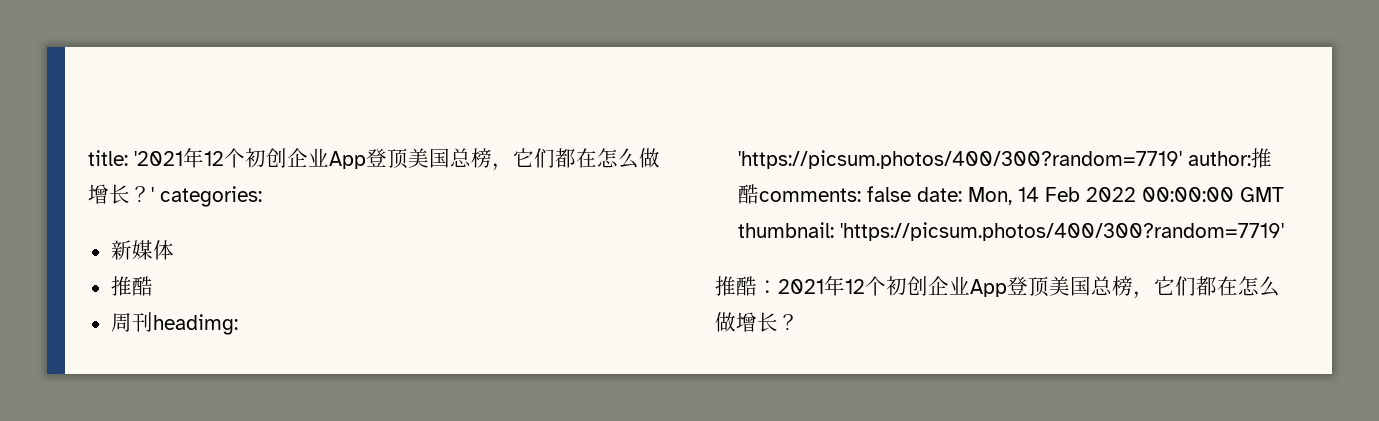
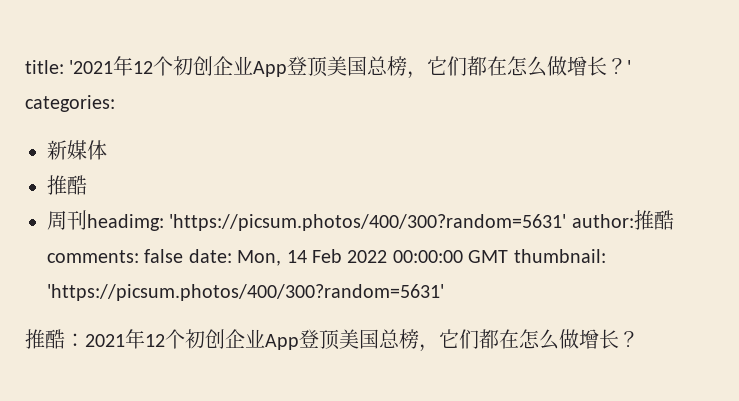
- 周刊headimg: 'https://picsum.photos/400/300?random=7719' author:推酷comments: false date: Mon, 14 Feb 2022 00:00:00 GMT thumbnail: 'https://picsum.photos/400/300?random=7719'
+ 周刊headimg: 'https://picsum.photos/400/300?random=5631' author:推酷comments: false date: Mon, 14 Feb 2022 00:00:00 GMT thumbnail: 'https://picsum.photos/400/300?random=5631'

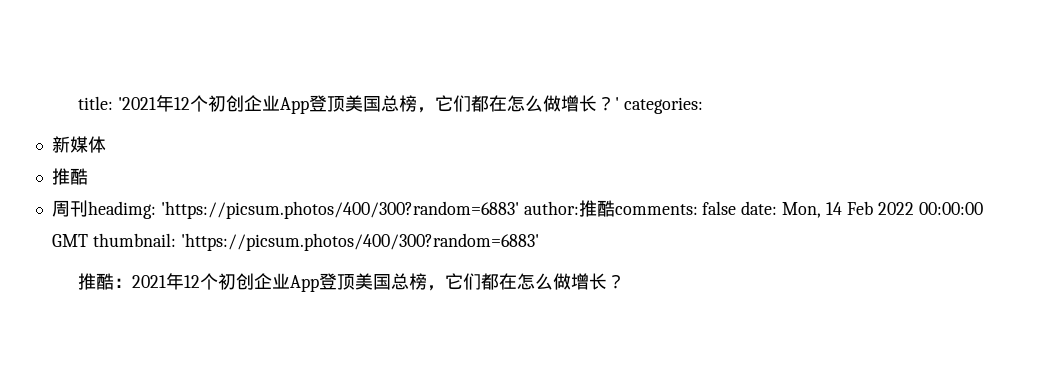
- 周刊headimg: 'https://picsum.photos/400/300?random=5631' author:推酷comments: false date: Mon, 14 Feb 2022 00:00:00 GMT thumbnail: 'https://picsum.photos/400/300?random=5631'
+ 周刊headimg: 'https://picsum.photos/400/300?random=6883' author:推酷comments: false date: Mon, 14 Feb 2022 00:00:00 GMT thumbnail: 'https://picsum.photos/400/300?random=6883'

